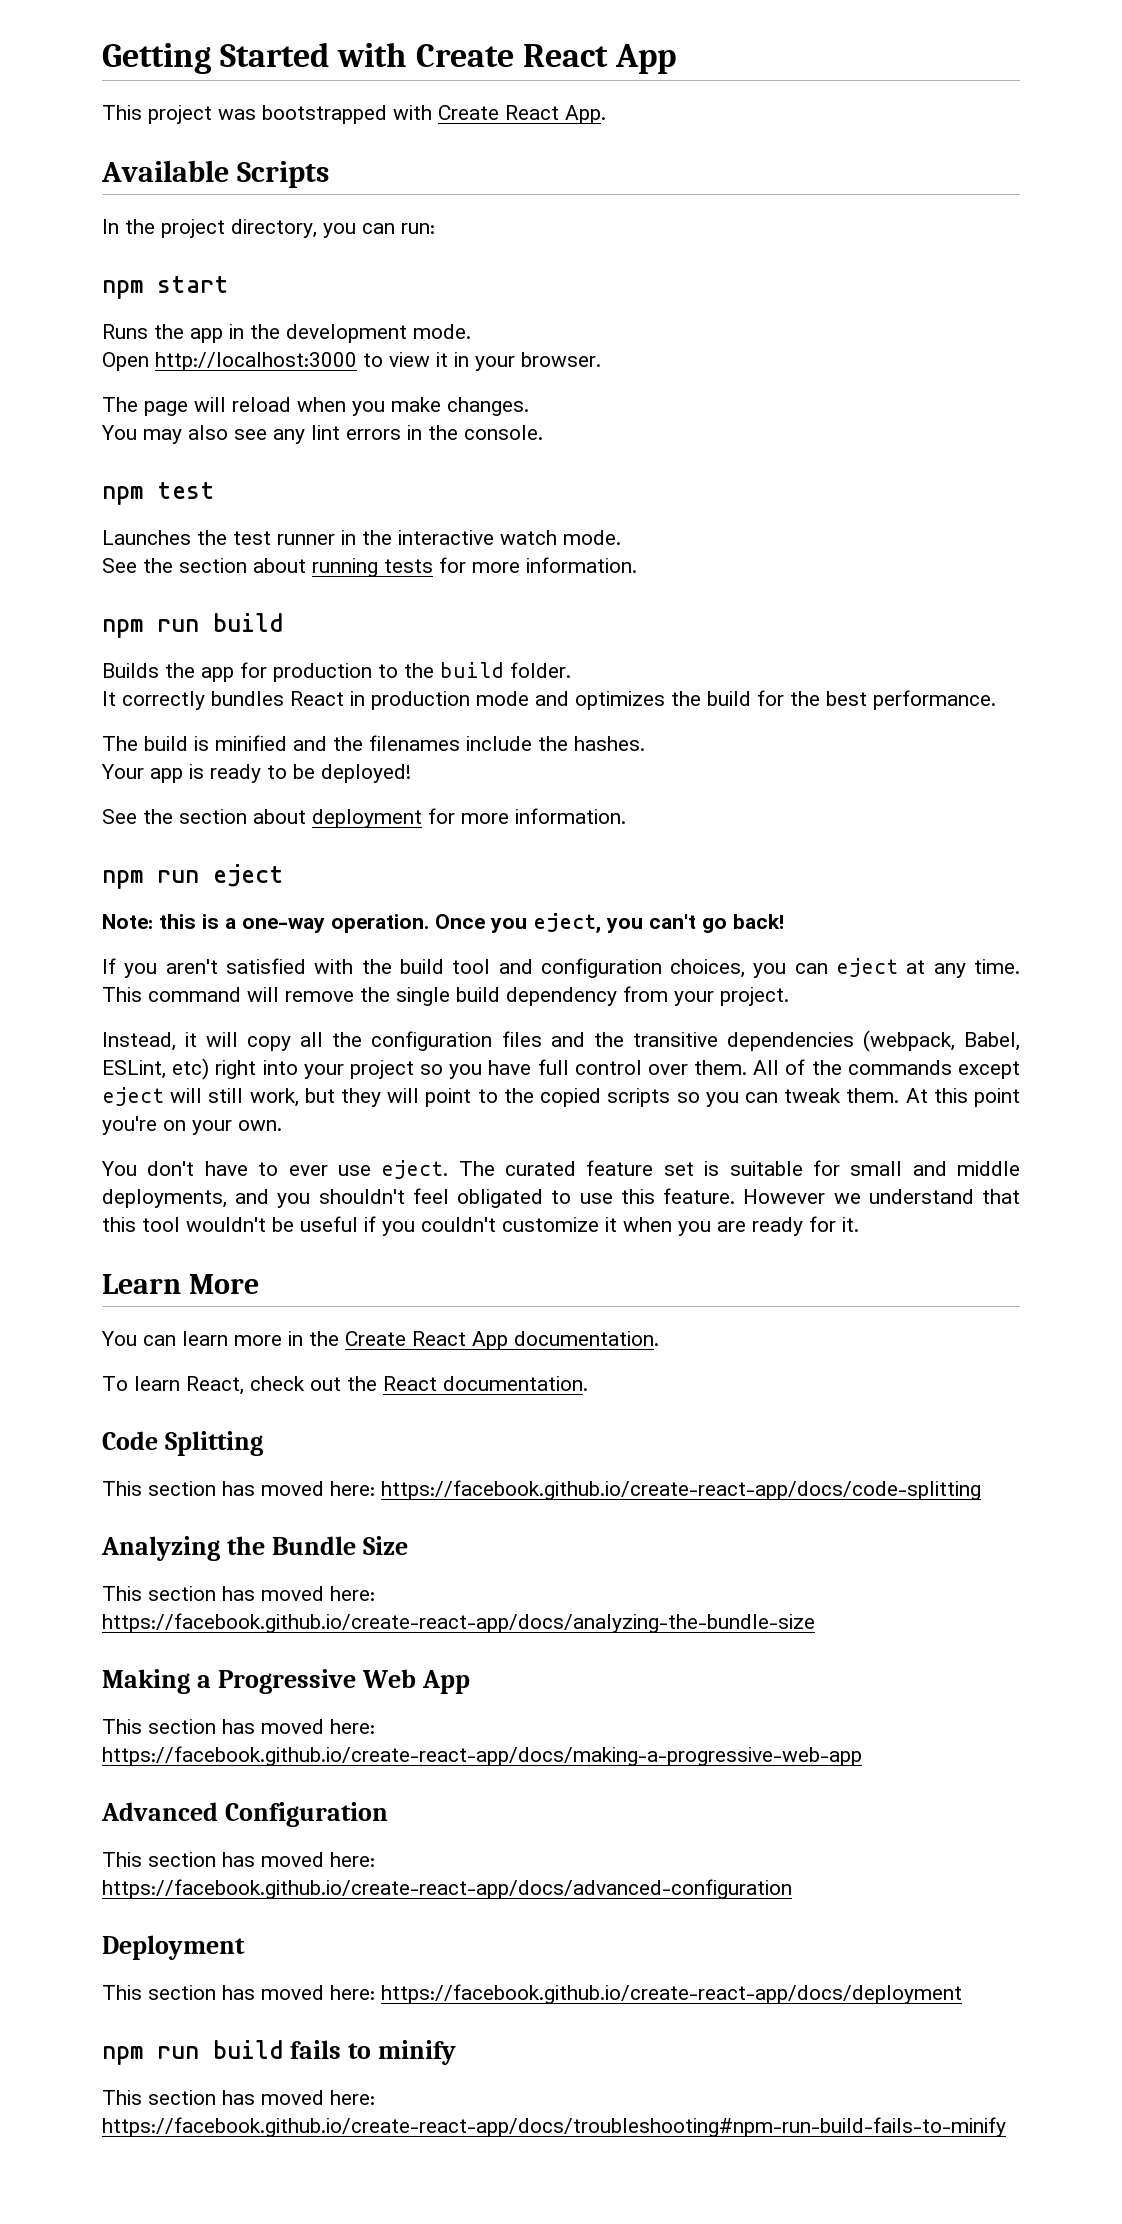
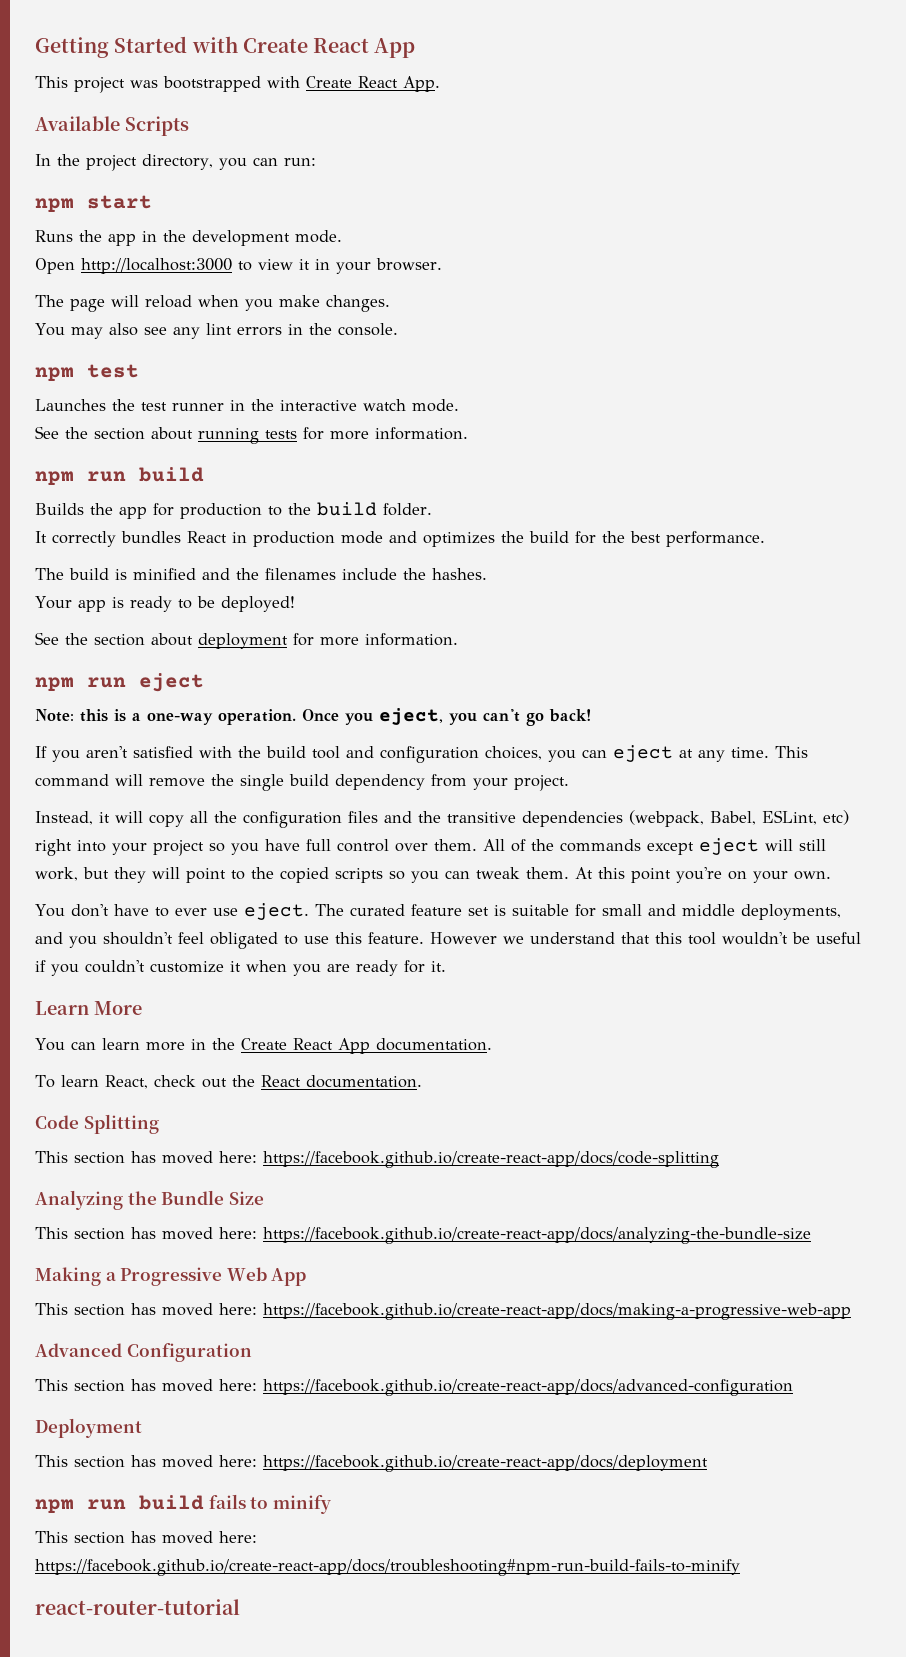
+ react-router-tutorial

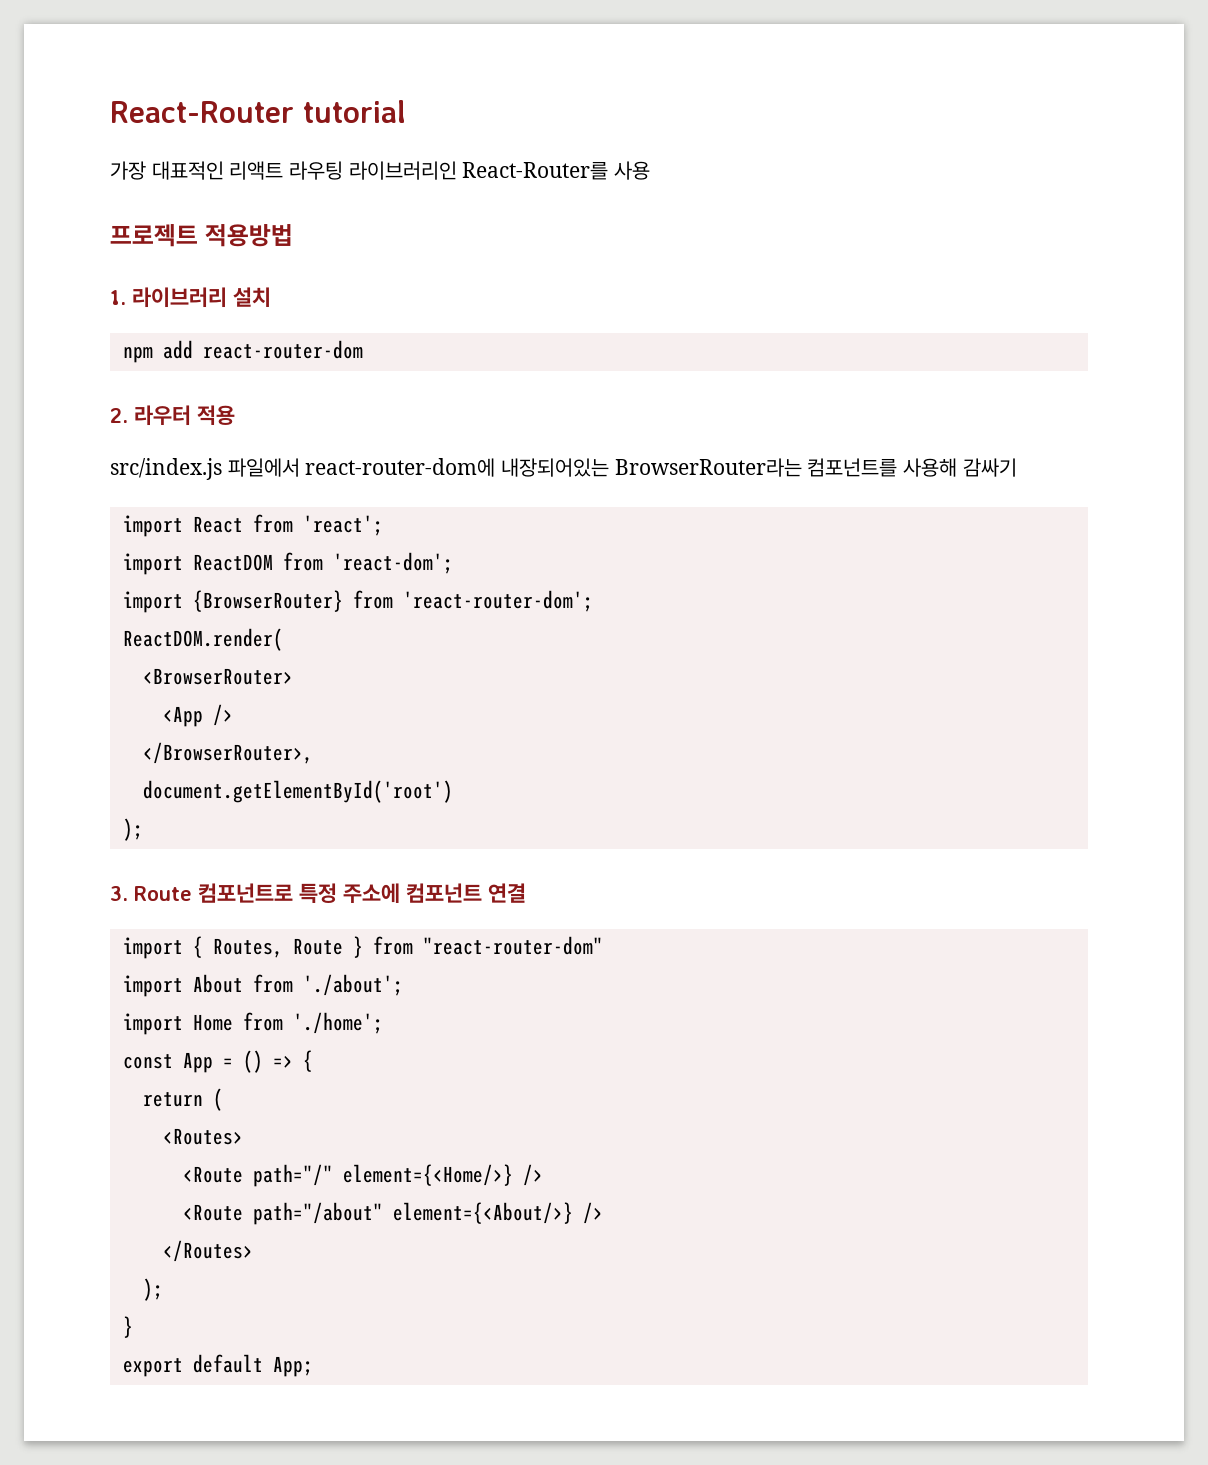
- Getting Started with Create React App
- This project was bootstrapped with Create React App.
- Available Scripts
- In the project directory, you can run:
- npm start
- Runs the app in the development mode.
- Open http://localhost:3000 to view it in your browser.
- The page will reload when you make changes.
- You may also see any lint errors in the console.
- npm test
- Launches the test runner in the interactive watch mode.
- See the section about running tests for more information.
- npm run build
- Builds the app for production to the build folder.
- It correctly bundles React in production mode and optimizes the build for the best performance.
- The build is minified and the filenames include the hashes.
- Your app is ready to be deployed!
- See the section about deployment for more information.
- npm run eject
- Note: this is a one-way operation. Once you eject, you can't go back!
- If you aren't satisfied with the build tool and configuration choices, you can eject at any time. This command will remove the single build dependency from your project.
- Instead, it will copy all the configuration files and the transitive dependencies (webpack, Babel, ESLint, etc) right into your project so you have full control over them. All of the commands except eject will still work, but they will point to the copied scripts so you can tweak them. At this point you're on your own.
- You don't have to ever use eject. The curated feature set is suitable for small and middle deployments, and you shouldn't feel obligated to use this feature. However we understand that this tool wouldn't be useful if you couldn't customize it when you are ready for it.
- Learn More
- You can learn more in the Create React App documentation.
- To learn React, check out the React documentation.
- Code Splitting
- This section has moved here: https://facebook.github.io/create-react-app/docs/code-splitting
- Analyzing the Bundle Size
- This section has moved here: https://facebook.github.io/create-react-app/docs/analyzing-the-bundle-size
- Making a Progressive Web App
- This section has moved here: https://facebook.github.io/create-react-app/docs/making-a-progressive-web-app
- Advanced Configuration
- This section has moved here: https://facebook.github.io/create-react-app/docs/advanced-configuration
- Deployment
- This section has moved here: https://facebook.github.io/create-react-app/docs/deployment
- npm run build fails to minify
- This section has moved here: https://facebook.github.io/create-react-app/docs/troubleshooting#npm-run-build-fails-to-minify
- react-router-tutorial
+ React-Router tutorial
+ 가장 대표적인 리액트 라우팅 라이브러리인 React-Router를 사용
+ 프로젝트 적용방법
+ 1. 라이브러리 설치
+ npm add react-router-dom
+ 2. 라우터 적용
+ src/index.js 파일에서 react-router-dom에 내장되어있는 BrowserRouter라는 컴포넌트를 사용해 감싸기
+ import React from 'react';
+ import ReactDOM from 'react-dom';
+ import {BrowserRouter} from 'react-router-dom';
+ ReactDOM.render(
+ <BrowserRouter>
+ <App />
+ </BrowserRouter>,
+ document.getElementById('root')
+ );
+ 3. Route 컴포넌트로 특정 주소에 컴포넌트 연결
+ import { Routes, Route } from "react-router-dom"
+ import About from './about';
+ import Home from './home';
+ const App = () => {
+ return (
+ <Routes>
+ <Route path="/" element={<Home/>} />
+ <Route path="/about" element={<About/>} />
+ </Routes>
+ );
+ }
+ export default App;

